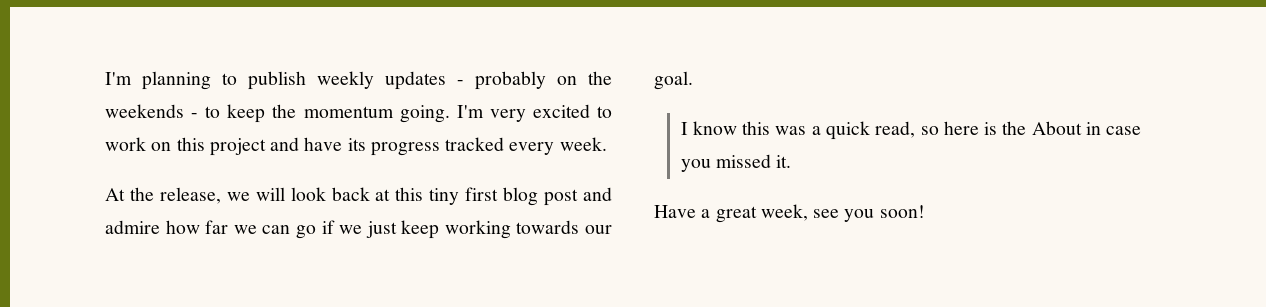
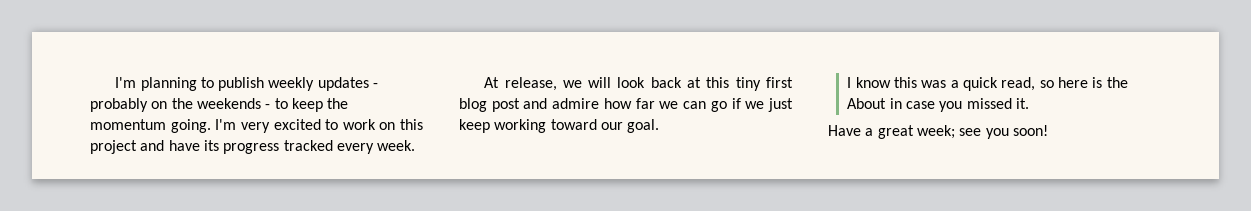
- At the release, we will look back at this tiny first blog post and admire how far we can go if we just keep working towards our goal.
+ At release, we will look back at this tiny first blog post and admire how far we can go if we just keep working toward our goal.
- Have a great week, see you soon!
+ Have a great week; see you soon!

